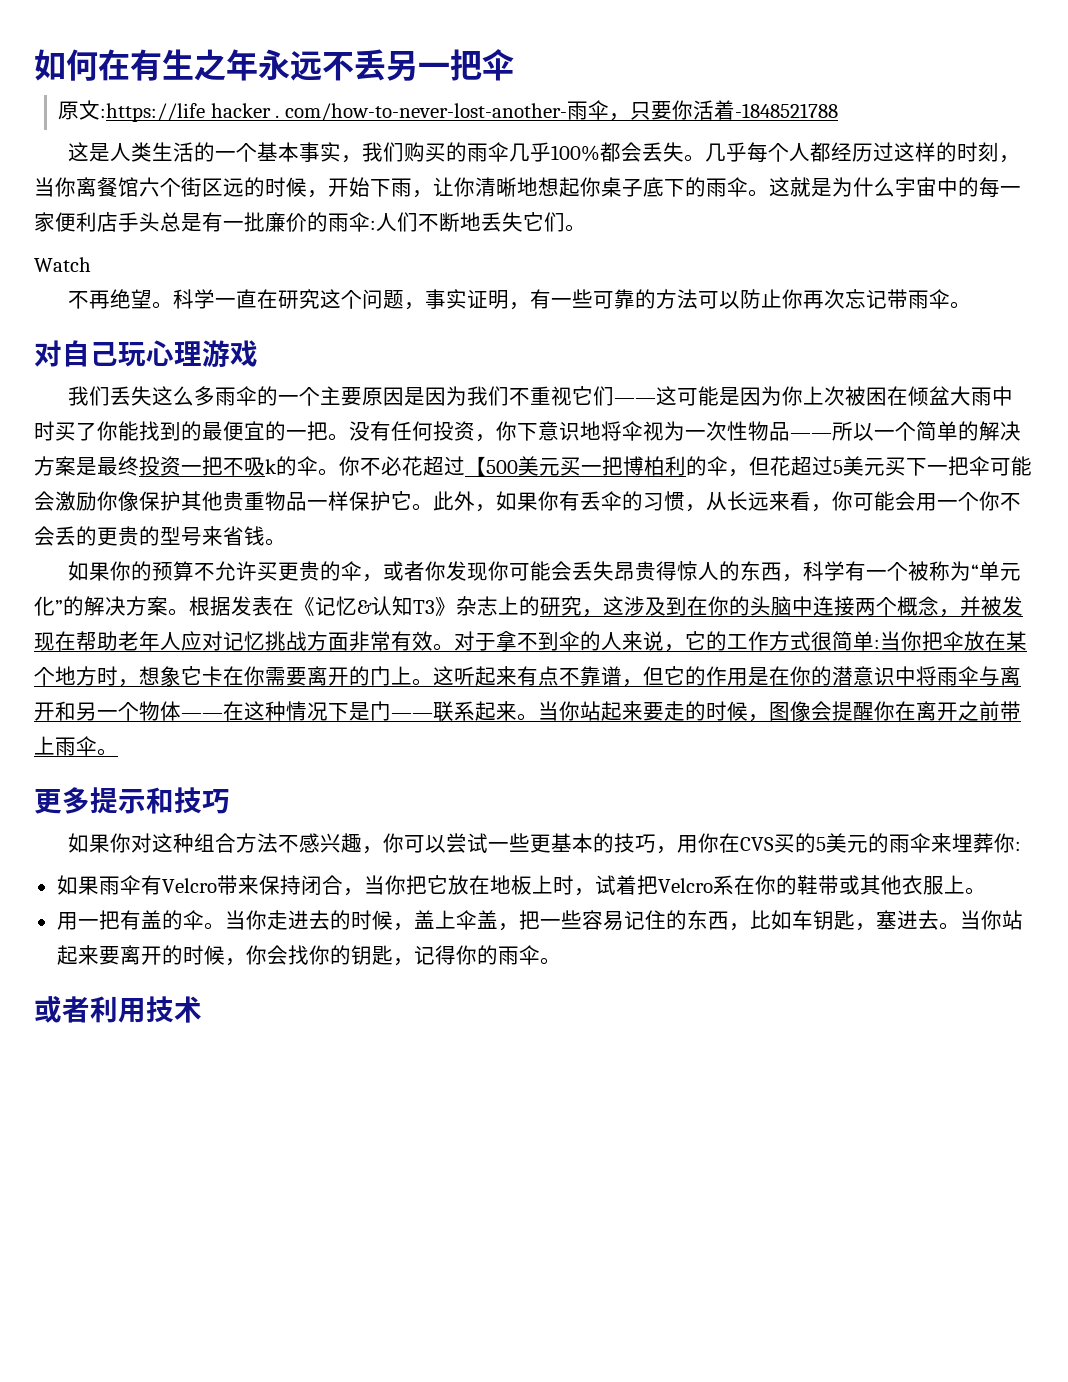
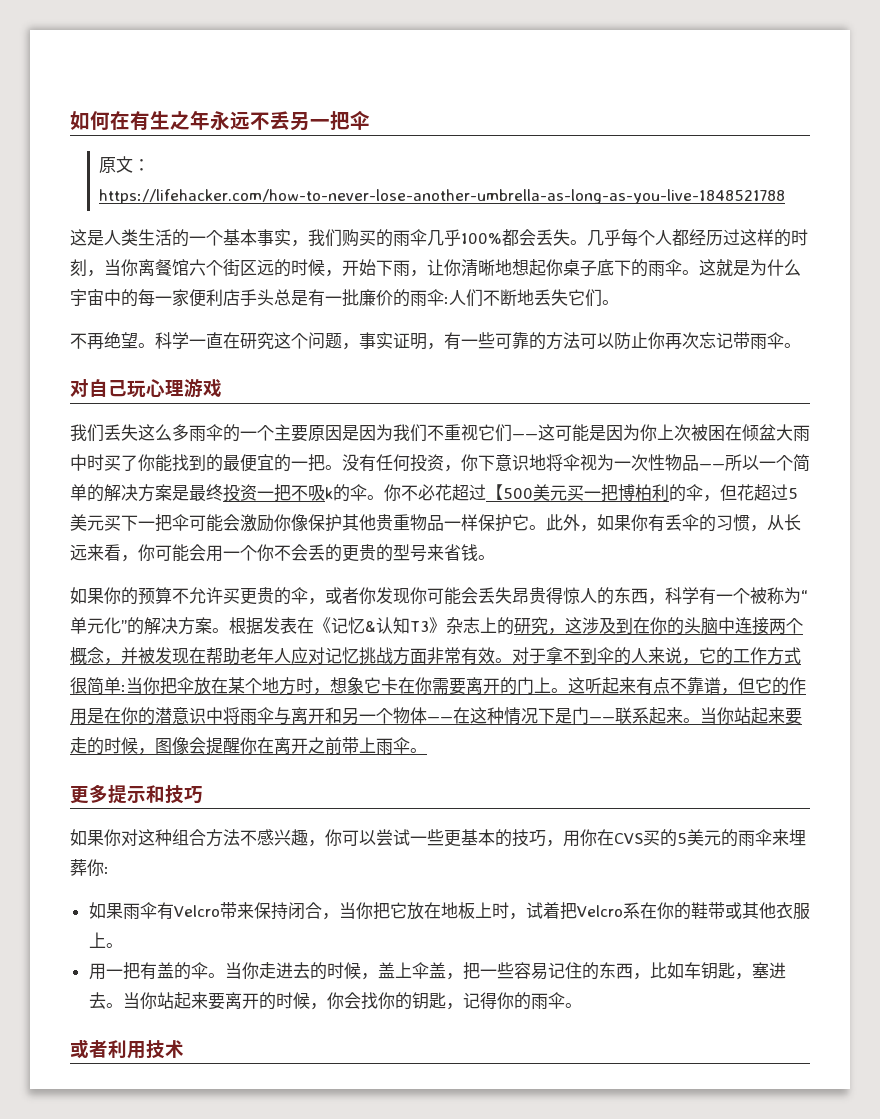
- 原文:https://life hacker . com/how-to-never-lost-another-雨伞，只要你活着-1848521788
+ 原文：https://lifehacker.com/how-to-never-lose-another-umbrella-as-long-as-you-live-1848521788
- Watch

